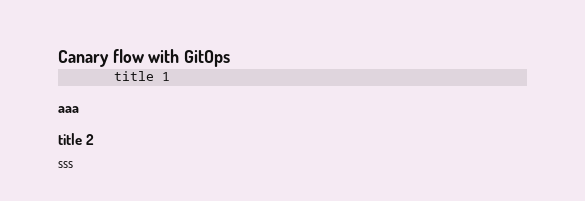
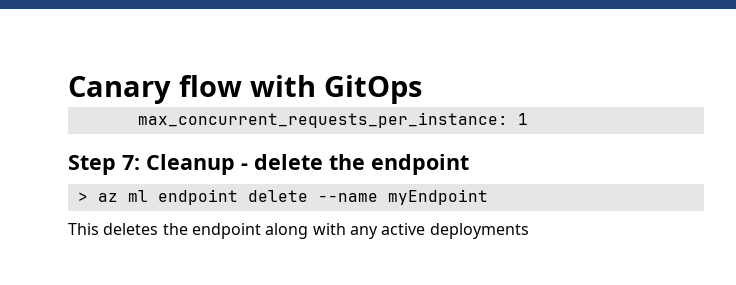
- title 1
+ max_concurrent_requests_per_instance: 1
- aaa
- title 2
- sss
+ Step 7: Cleanup - delete the endpoint
+ > az ml endpoint delete --name myEndpoint
+ This deletes the endpoint along with any active deployments

